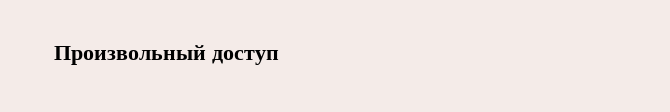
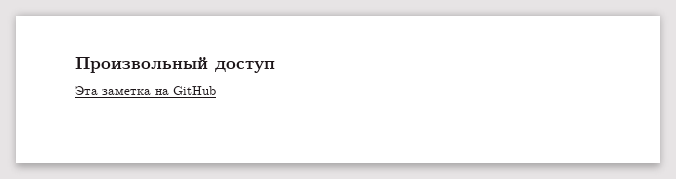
+ Эта заметка на GitHub

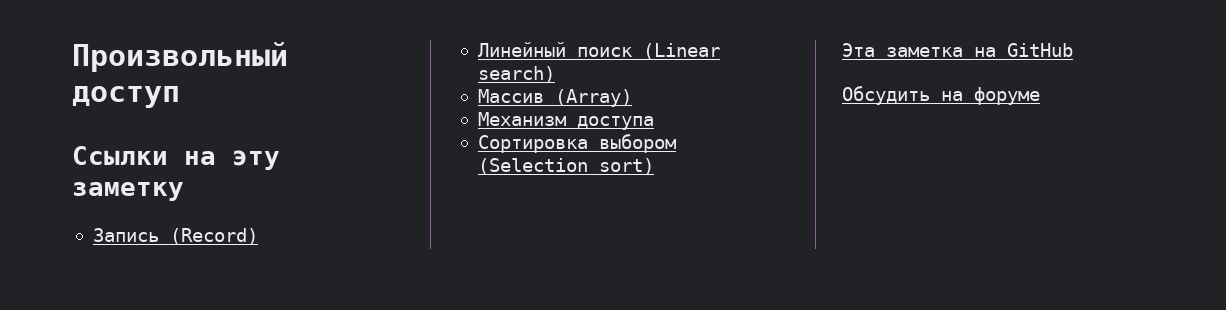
+ Ссылки на эту заметку
+ Запись (Record)
+ Линейный поиск (Linear search)
+ Массив (Array)
+ Механизм доступа
+ Сортировка выбором (Selection sort)
+ Обсудить на форуме

